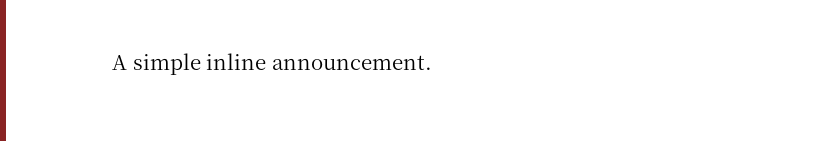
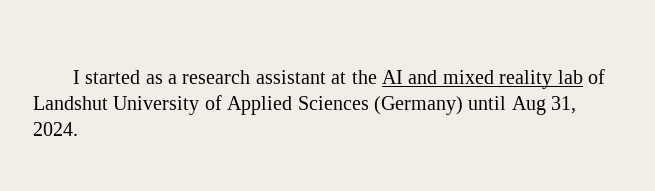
- A simple inline announcement.
+ I started as a research assistant at the AI and mixed reality lab of Landshut University of Applied Sciences (Germany) until Aug 31, 2024.

